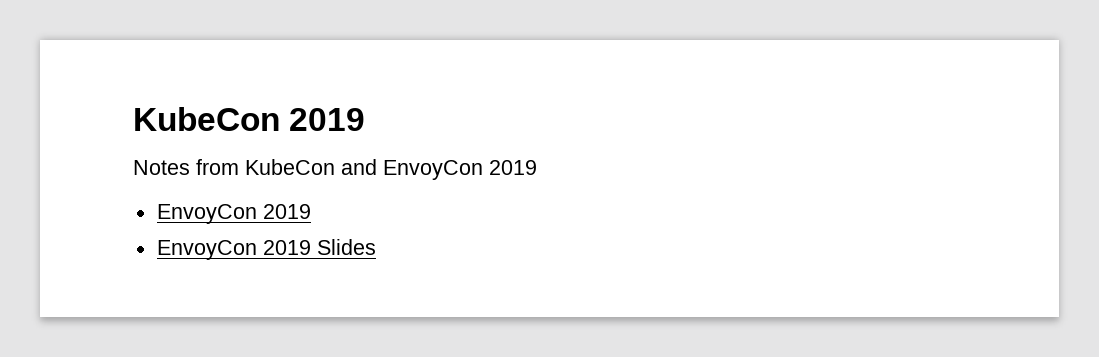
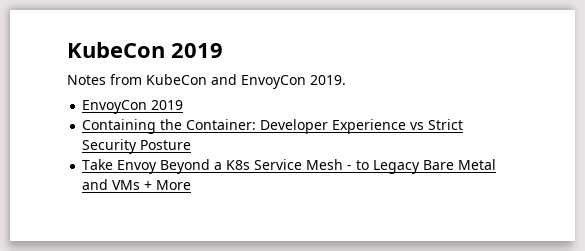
- Notes from KubeCon and EnvoyCon 2019
+ Notes from KubeCon and EnvoyCon 2019.
  EnvoyCon 2019
- EnvoyCon 2019 Slides
+ Containing the Container: Developer Experience vs Strict Security Posture
+ Take Envoy Beyond a K8s Service Mesh - to Legacy Bare Metal and VMs + More

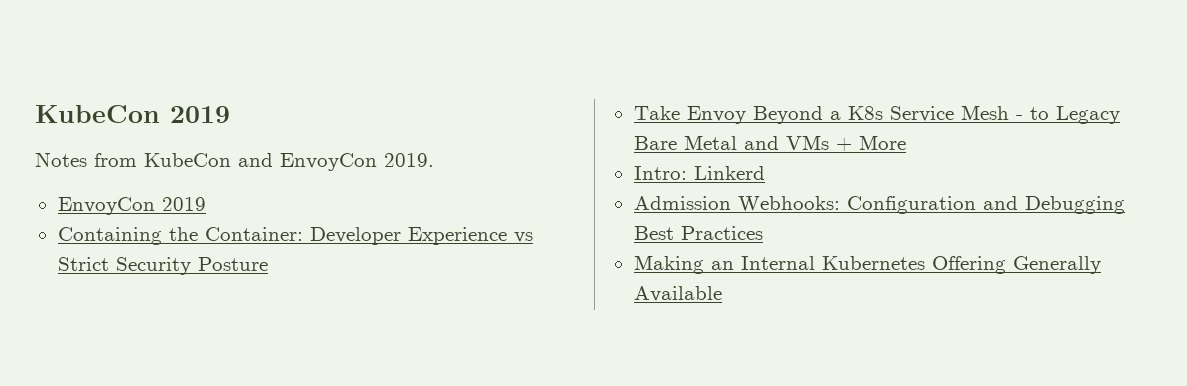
+ Intro: Linkerd
+ Admission Webhooks: Configuration and Debugging Best Practices
+ Making an Internal Kubernetes Offering Generally Available

